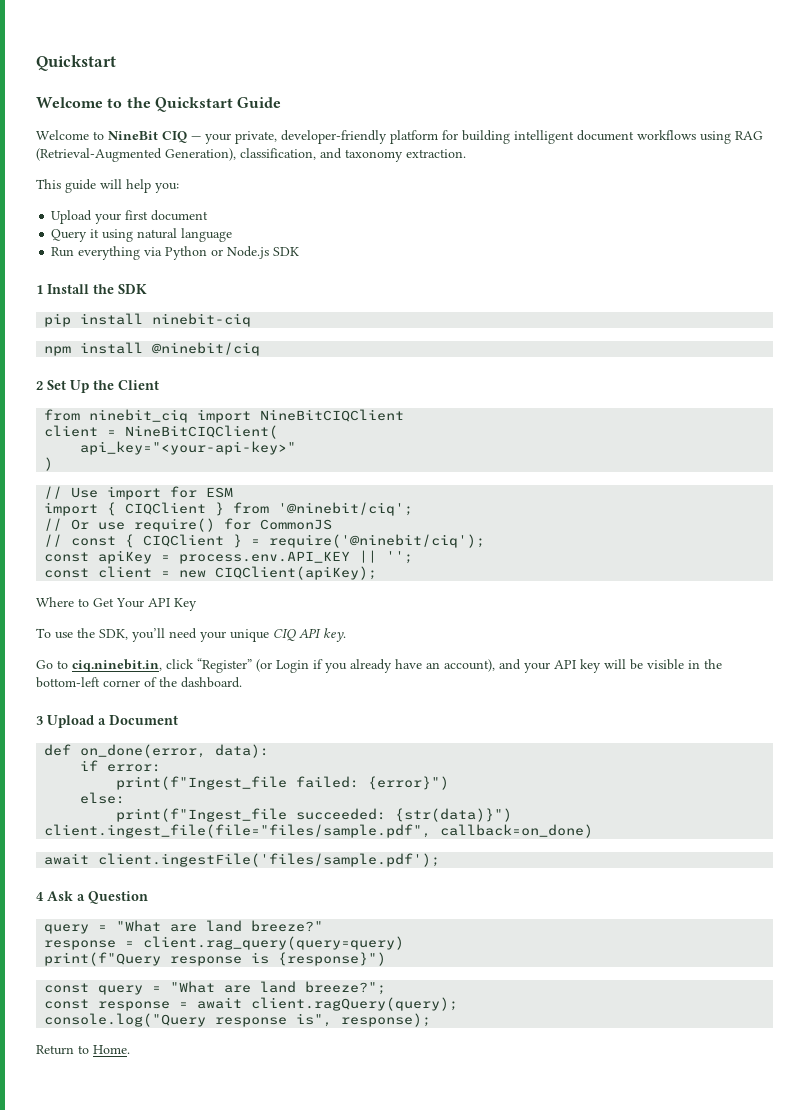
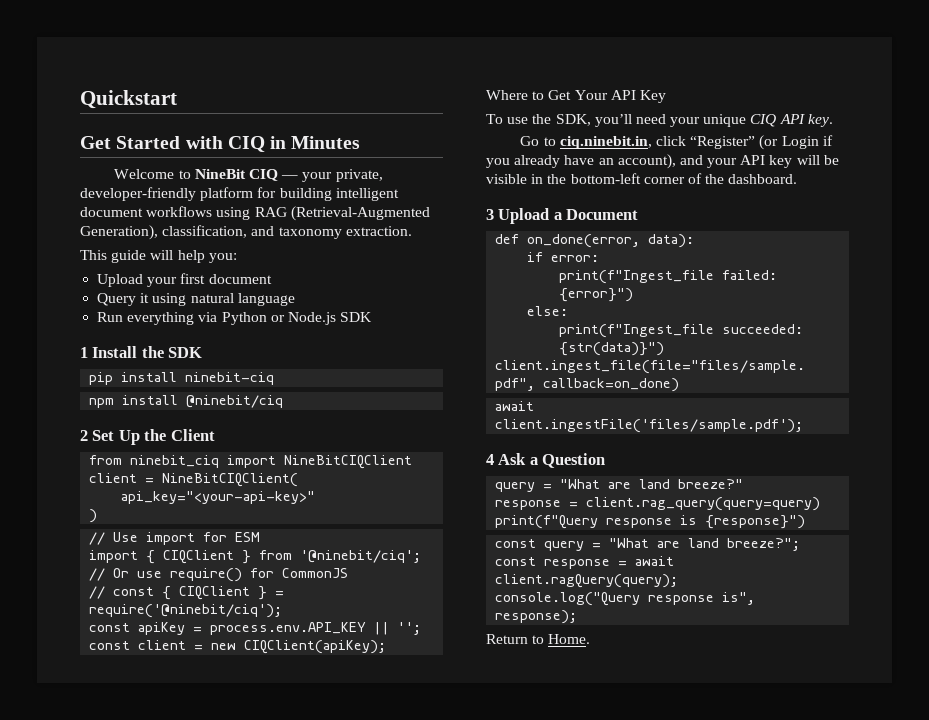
- Welcome to the Quickstart Guide
+ Get Started with CIQ in Minutes

